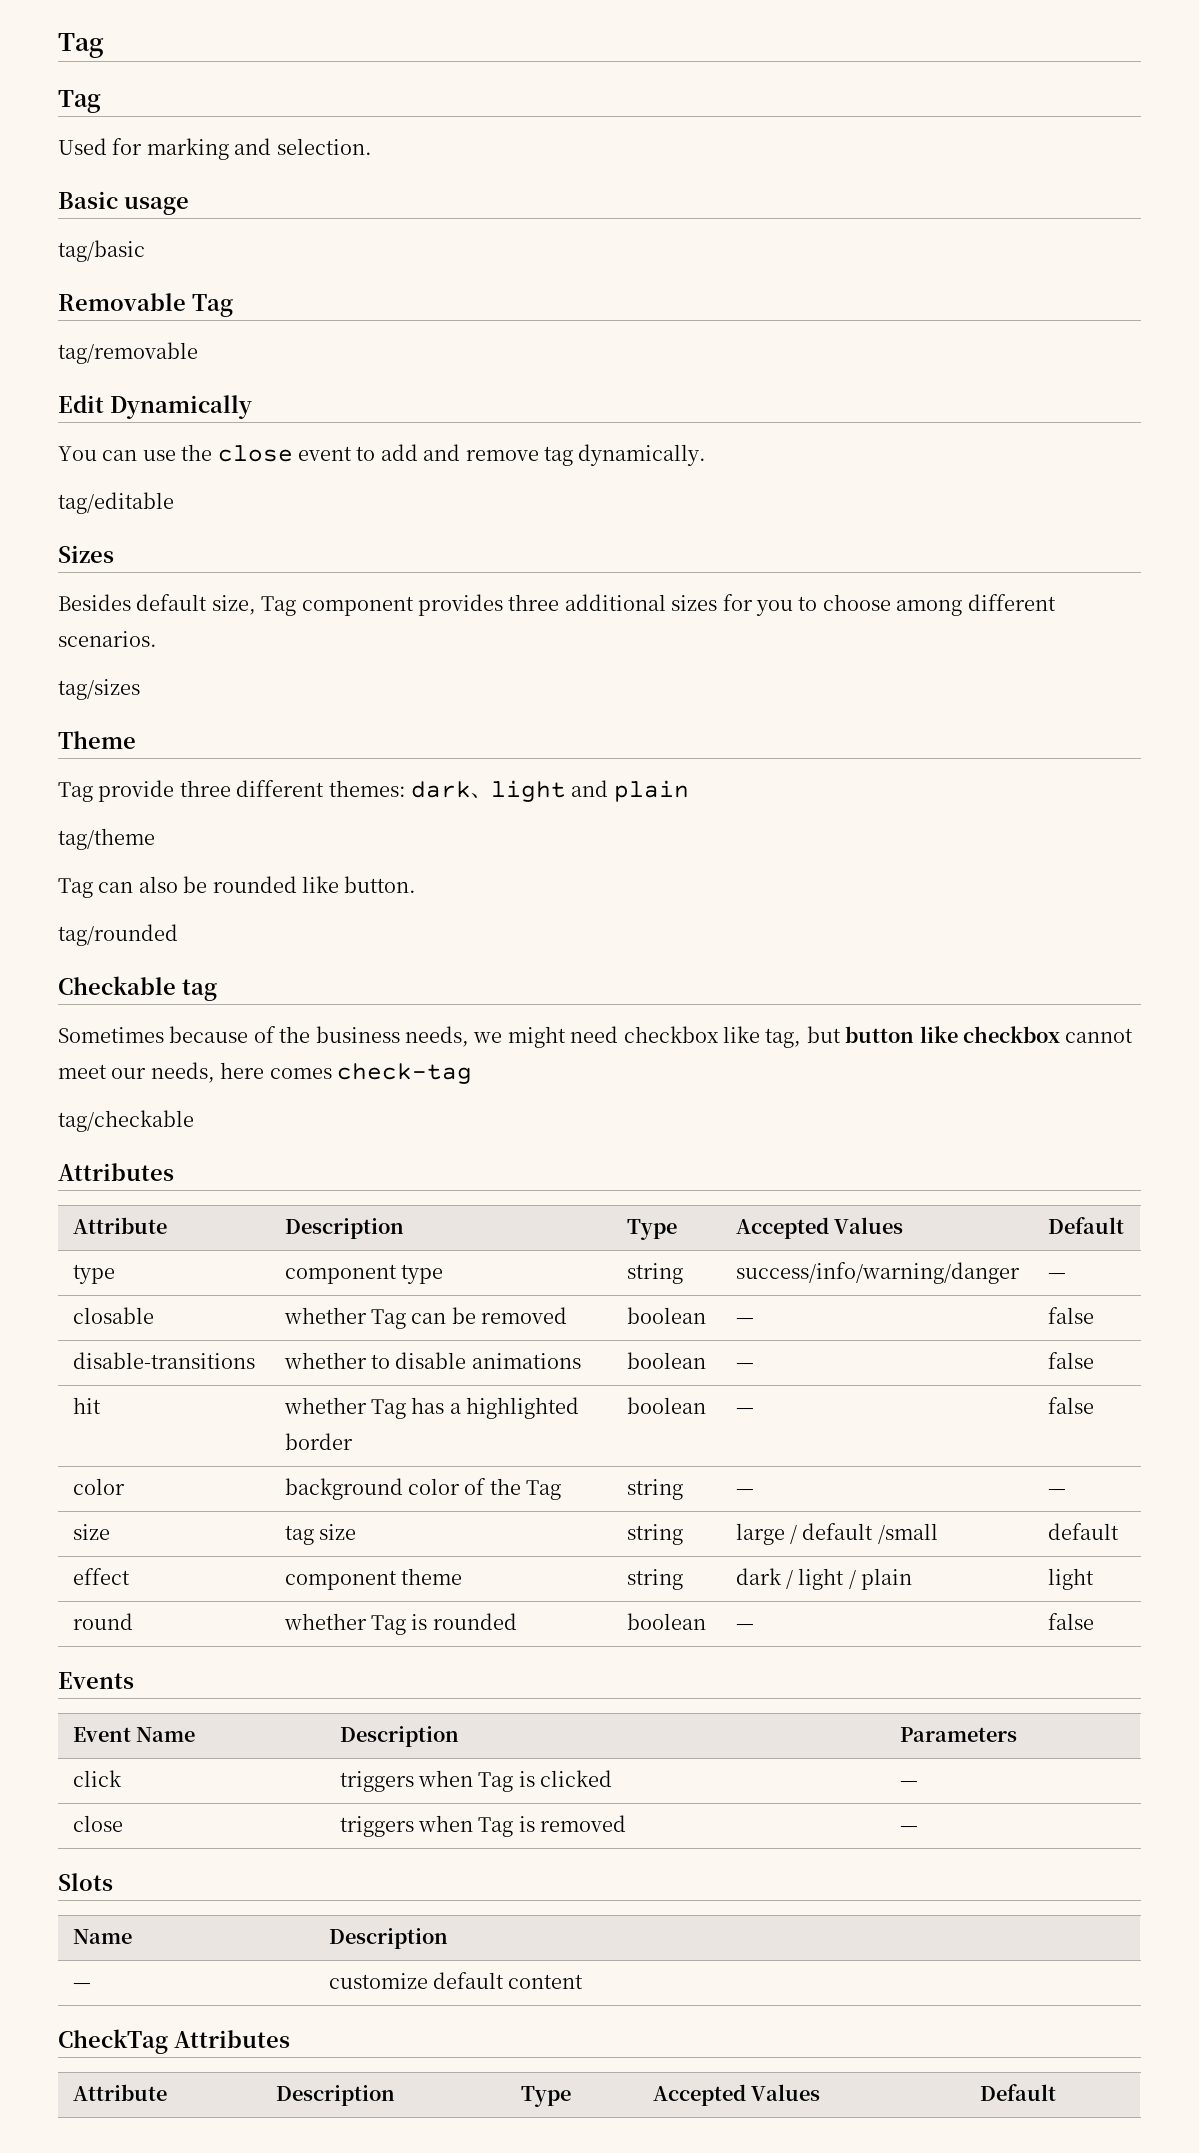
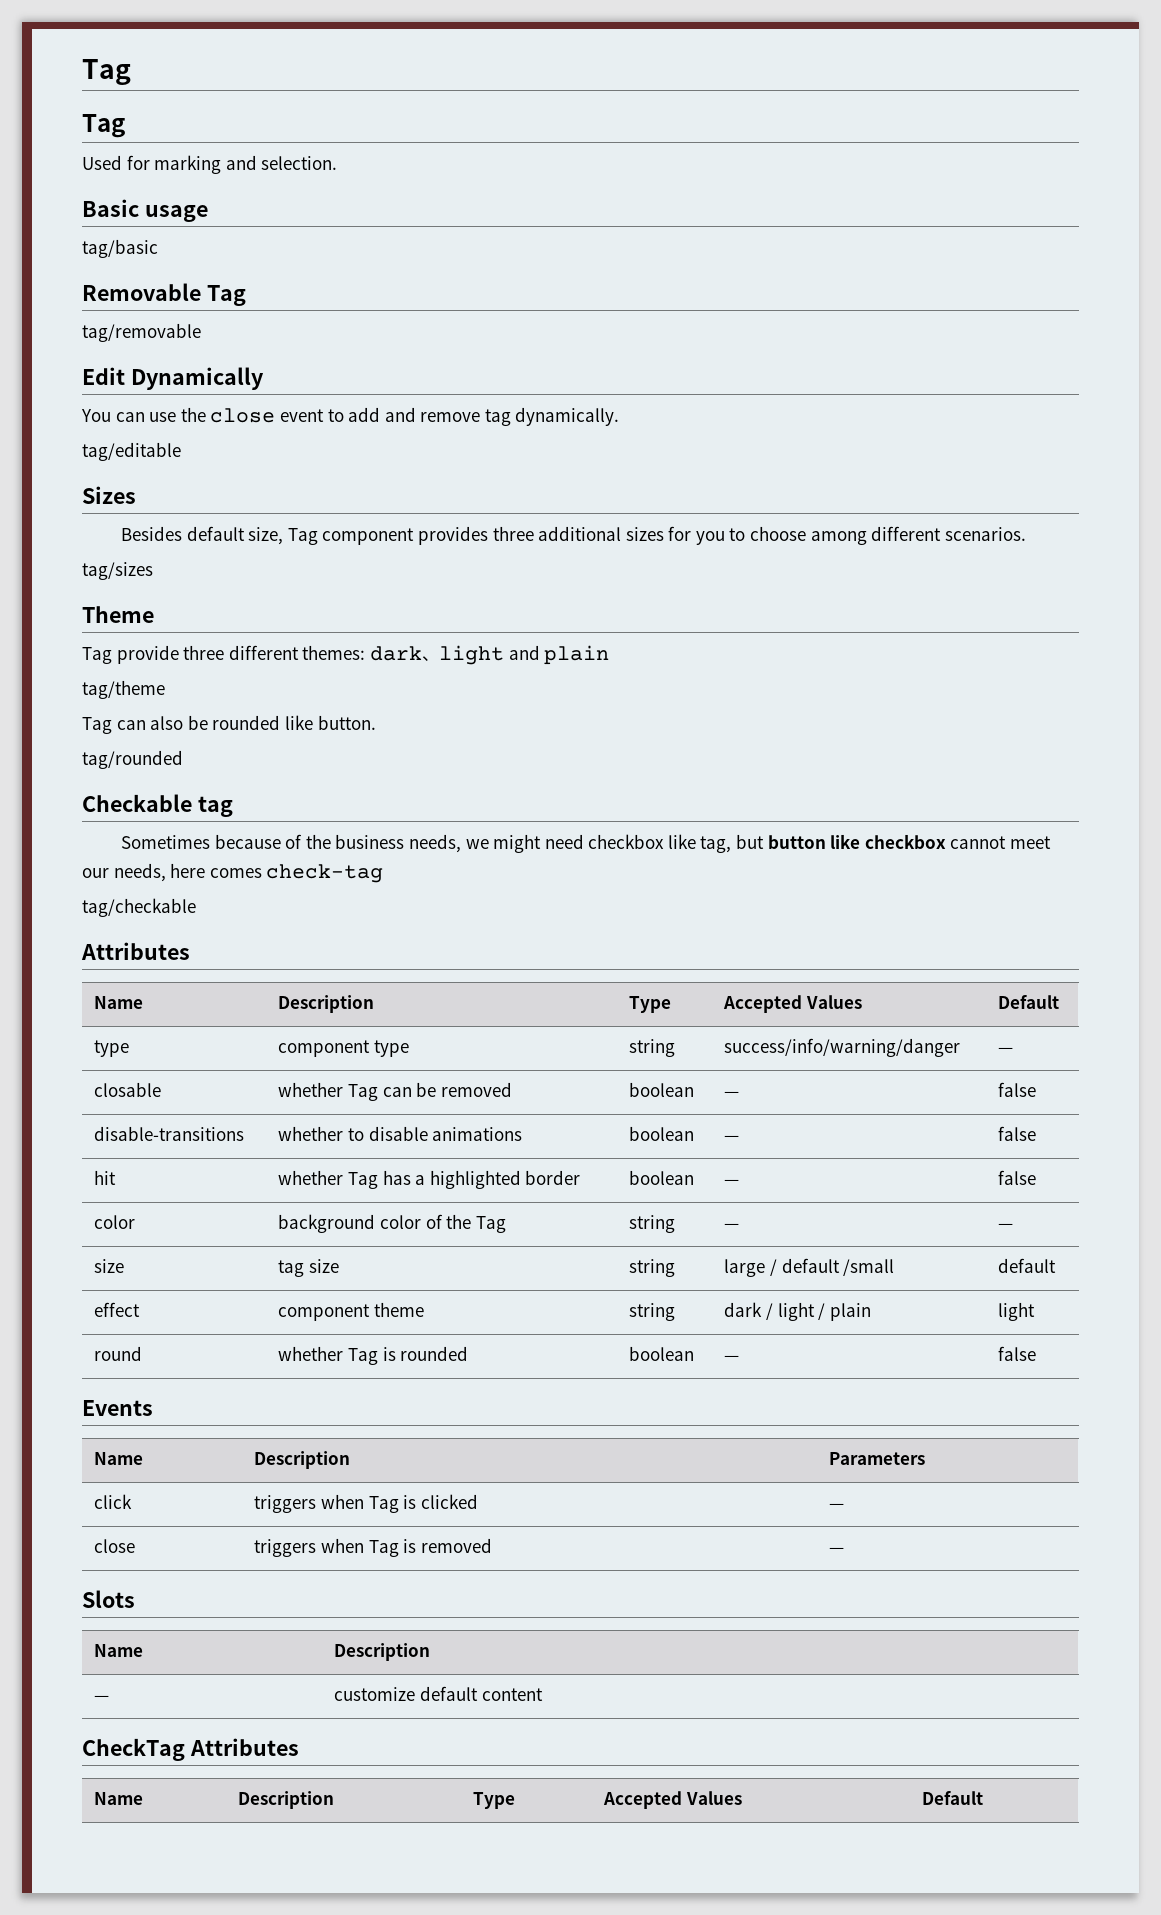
  tag/checkable
  Attributes
- Attribute | Description | Type | Accepted Values | Default
+ Name | Description | Type | Accepted Values | Default
- Event Name | Description | Parameters
+ Name | Description | Parameters
  CheckTag Attributes
- Attribute | Description | Type | Accepted Values | Default
+ Name | Description | Type | Accepted Values | Default

